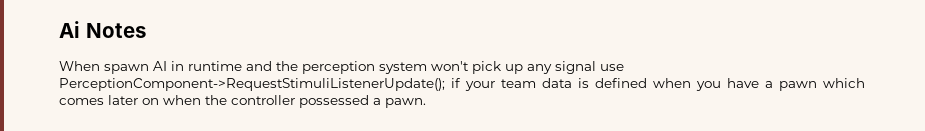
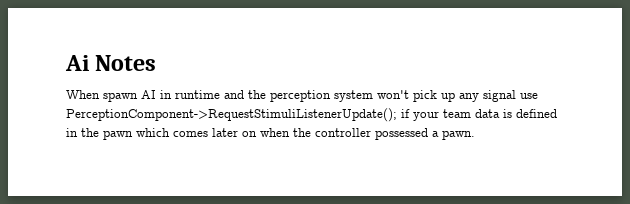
- When spawn AI in runtime and the perception system won't pick up any signal use PerceptionComponent->RequestStimuliListenerUpdate(); if your team data is defined when you have a pawn which comes later on when the controller possessed a pawn.
+ When spawn AI in runtime and the perception system won't pick up any signal use PerceptionComponent->RequestStimuliListenerUpdate(); if your team data is defined in the pawn which comes later on when the controller possessed a pawn.

